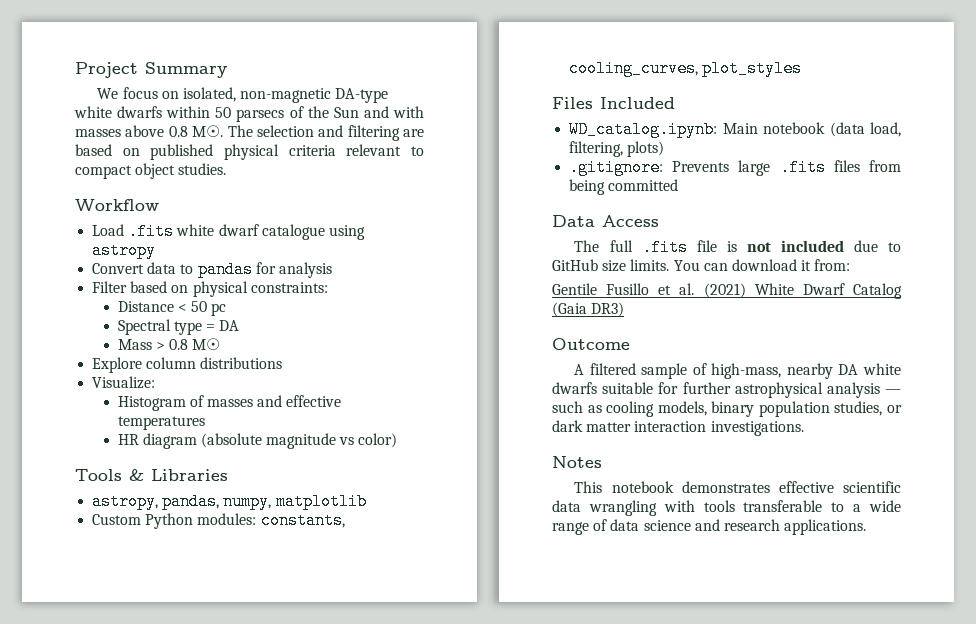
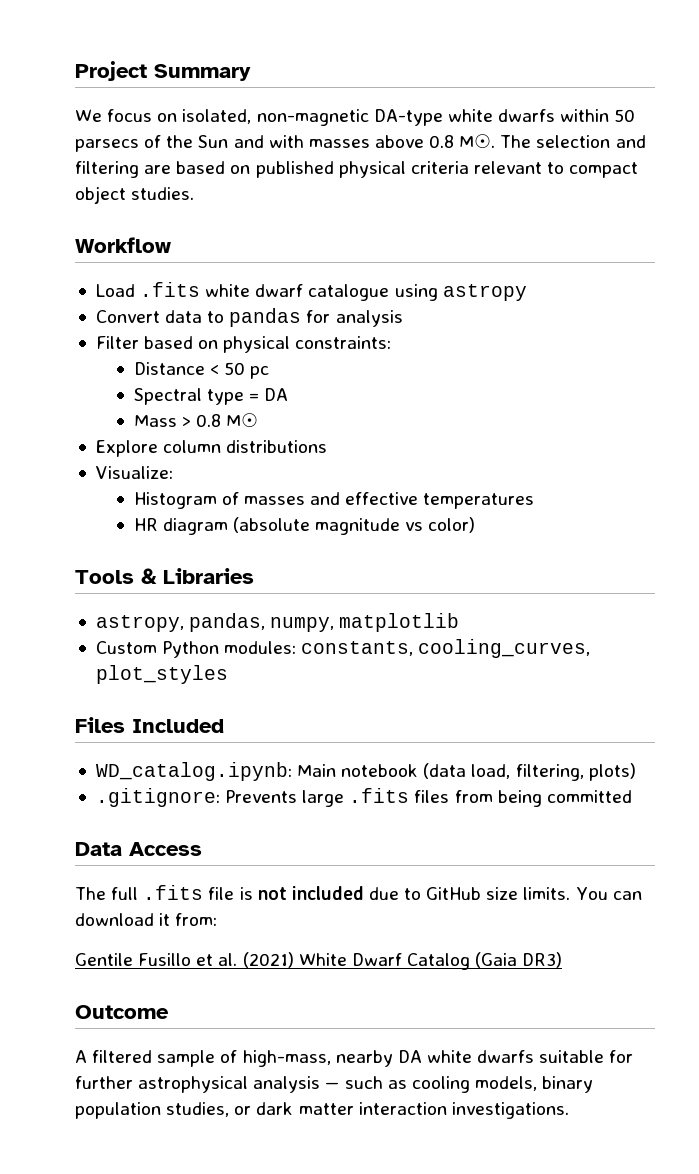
- Notes
- This notebook demonstrates effective scientific data wrangling with tools transferable to a wide range of data science and research applications.

